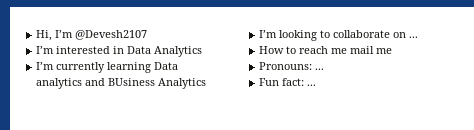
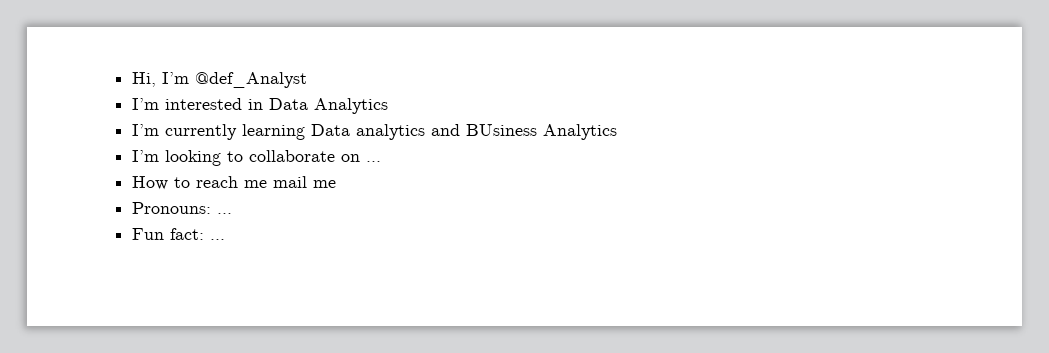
- Hi, I’m @Devesh2107
+ Hi, I’m @def_Analyst

